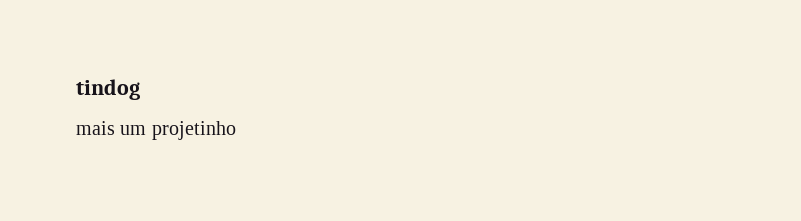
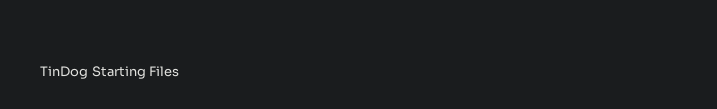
- tindog
- mais um projetinho
+ TinDog Starting Files

